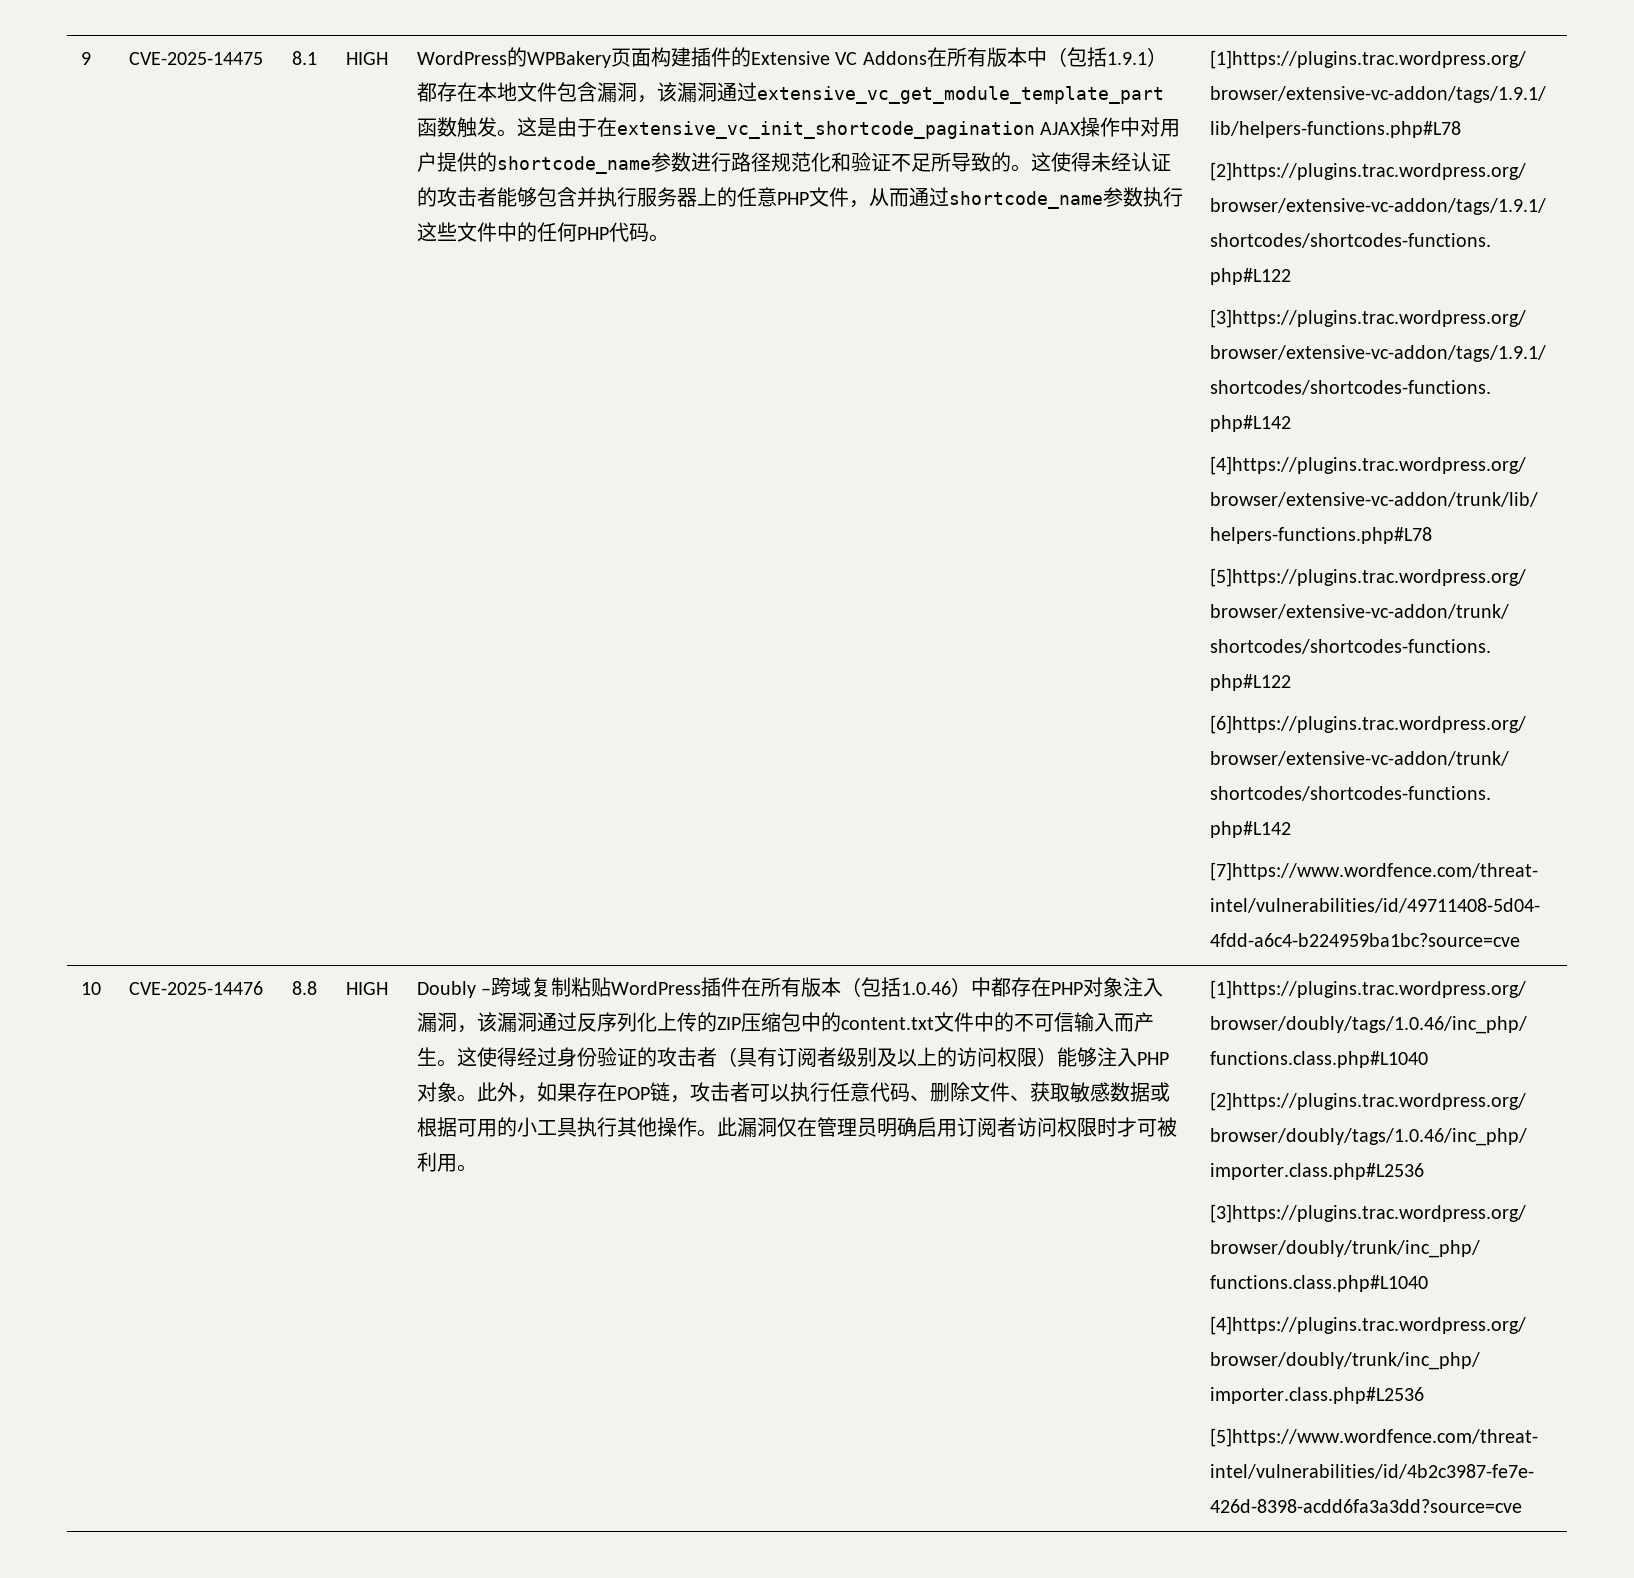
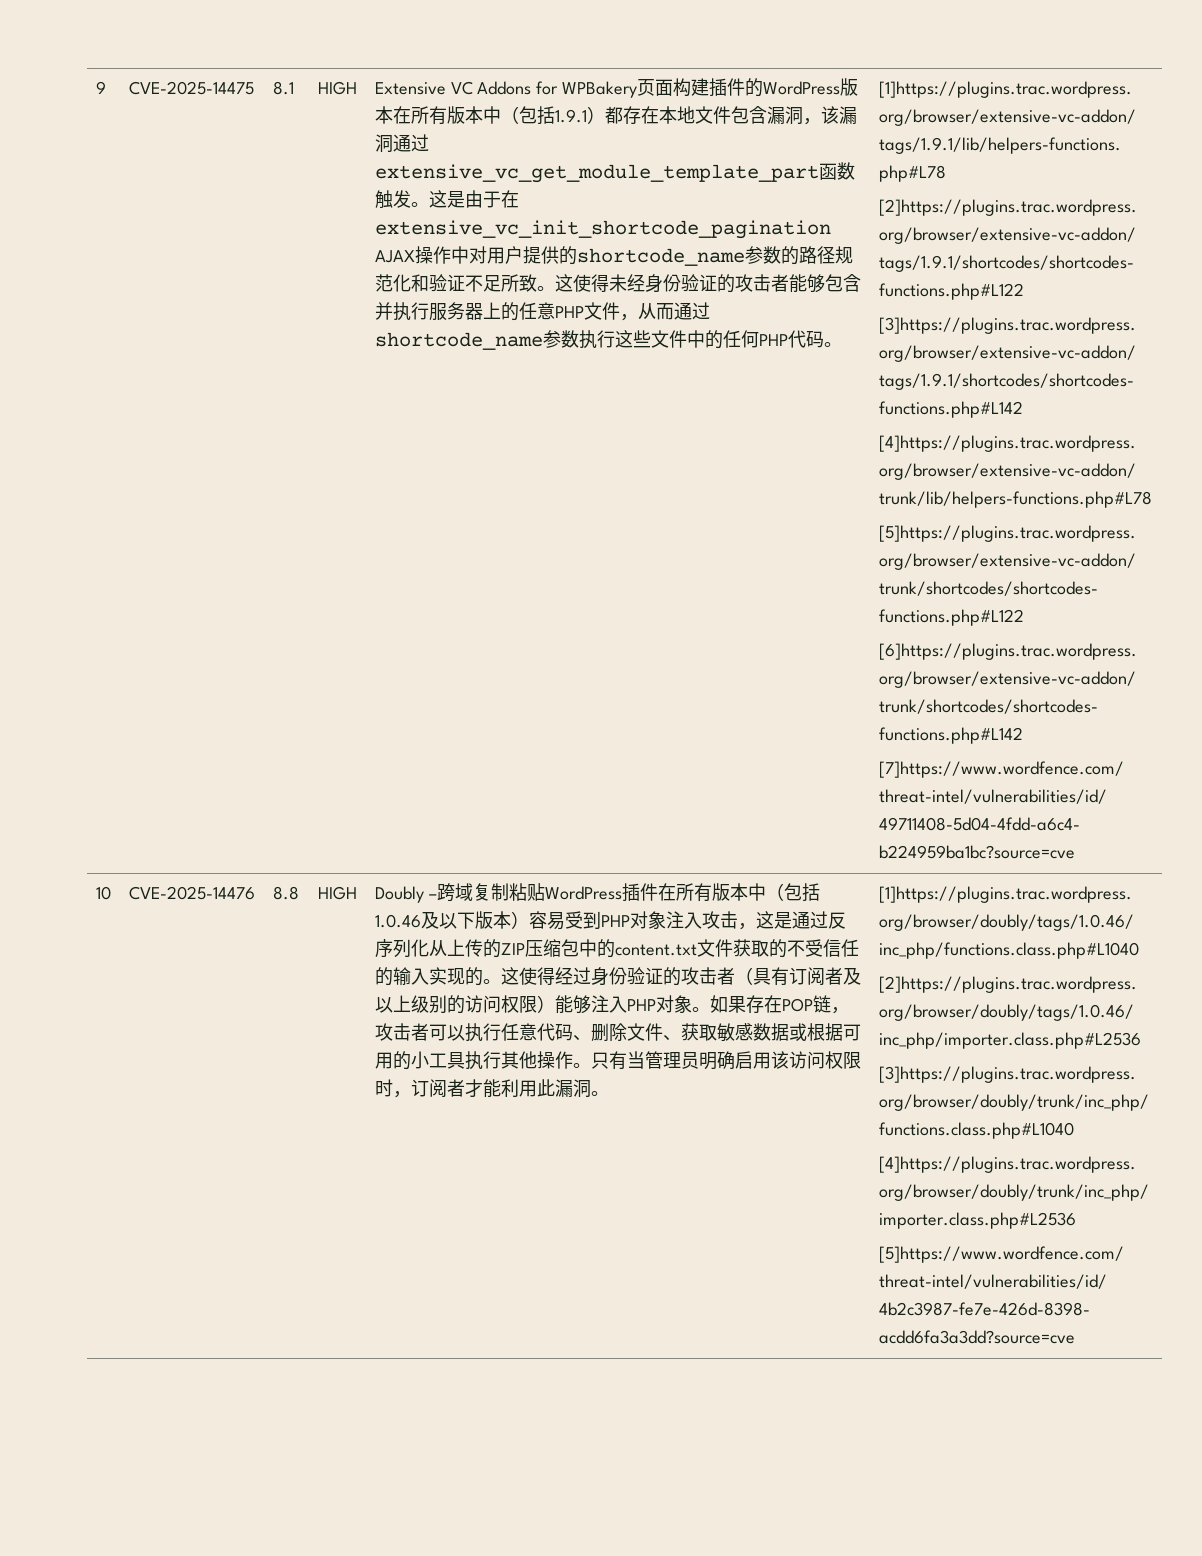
- WordPress的WPBakery页面构建插件的Extensive VC Addons在所有版本中（包括1.9.1）都存在本地文件包含漏洞，该漏洞通过extensive_vc_get_module_template_part函数触发。
+ Extensive VC Addons for WPBakery页面构建插件的WordPress版本在所有版本中（包括1.9.1）都存在本地文件包含漏洞，该漏洞通过extensive_vc_get_module_template_part函数触发。
- 这是由于在extensive_vc_init_shortcode_pagination AJAX操作中对用户提供的shortcode_name参数进行路径规范化和验证不足所导致的。
+ 这是由于在extensive_vc_init_shortcode_pagination AJAX操作中对用户提供的shortcode_name参数的路径规范化和验证不足所致。
- 这使得未经认证的攻击者能够包含并执行服务器上的任意PHP文件，从而通过shortcode_name参数执行这些文件中的任何PHP代码。
+ 这使得未经身份验证的攻击者能够包含并执行服务器上的任意PHP文件，从而通过shortcode_name参数执行这些文件中的任何PHP代码。
- Doubly –跨域复制粘贴WordPress插件在所有版本（包括1.0.46）中都存在PHP对象注入漏洞，该漏洞通过反序列化上传的ZIP压缩包中的content.txt文件中的不可信输入而产生。
+ Doubly –跨域复制粘贴WordPress插件在所有版本中（包括1.0.46及以下版本）容易受到PHP对象注入攻击，这是通过反序列化从上传的ZIP压缩包中的content.txt文件获取的不受信任的输入实现的。
- 这使得经过身份验证的攻击者（具有订阅者级别及以上的访问权限）能够注入PHP对象。
+ 这使得经过身份验证的攻击者（具有订阅者及以上级别的访问权限）能够注入PHP对象。
- 此外，如果存在POP链，攻击者可以执行任意代码、删除文件、获取敏感数据或根据可用的小工具执行其他操作。
+ 如果存在POP链，攻击者可以执行任意代码、删除文件、获取敏感数据或根据可用的小工具执行其他操作。
- 此漏洞仅在管理员明确启用订阅者访问权限时才可被利用。
+ 只有当管理员明确启用该访问权限时，订阅者才能利用此漏洞。

